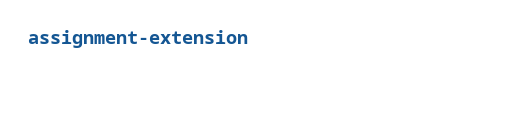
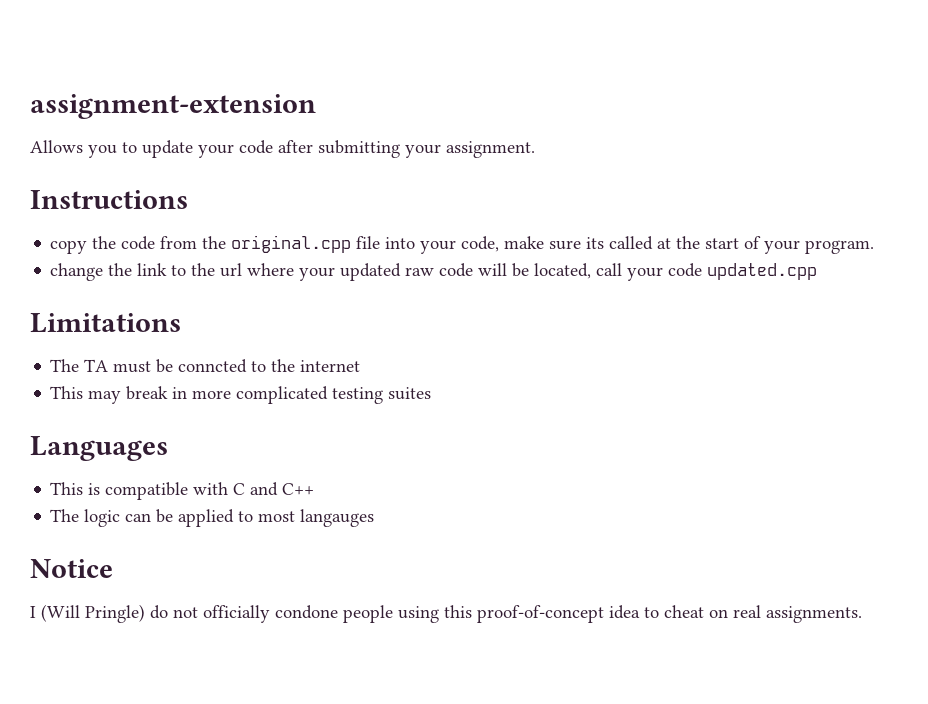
+ Allows you to update your code after submitting your assignment.
+ Instructions
+ copy the code from the original.cpp file into your code, make sure its called at the start of your program.
+ change the link to the url where your updated raw code will be located, call your code updated.cpp
+ Limitations
+ The TA must be conncted to the internet
+ This may break in more complicated testing suites
+ Languages
+ This is compatible with C and C++
+ The logic can be applied to most langauges
+ Notice
+ I (Will Pringle) do not officially condone people using this proof-of-concept idea to cheat on real assignments.

